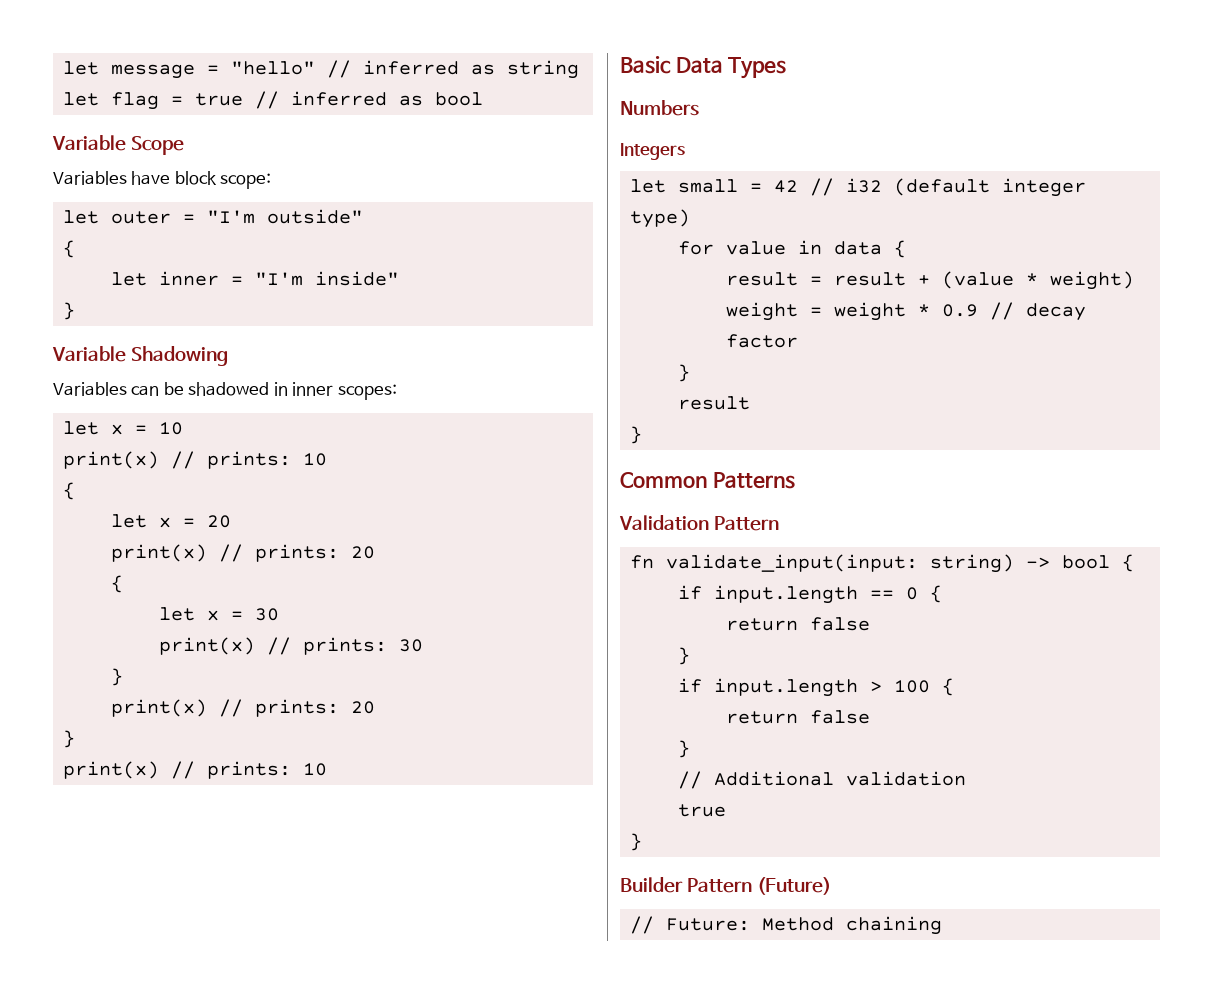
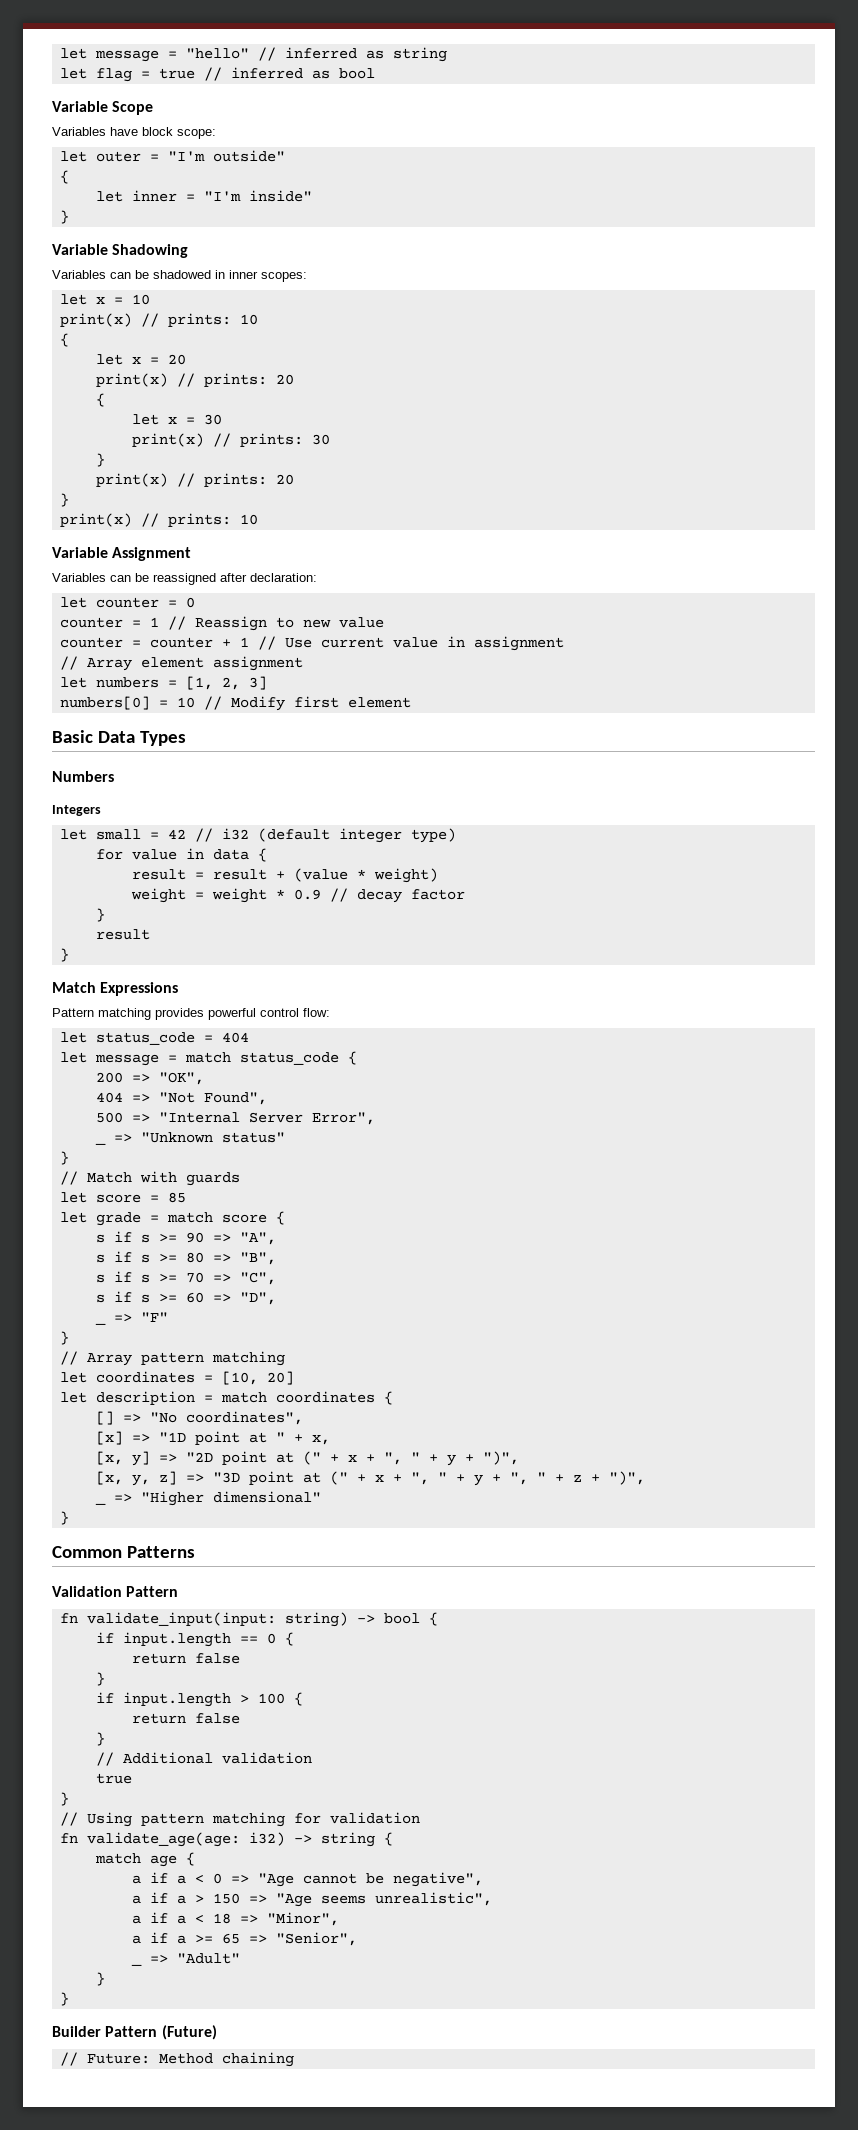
+ Variable Assignment
+ Variables can be reassigned after declaration:
+ let counter = 0
+ counter = 1 // Reassign to new value
+ counter = counter + 1 // Use current value in assignment
+ // Array element assignment
+ let numbers = [1, 2, 3]
+ numbers[0] = 10 // Modify first element
+ Match Expressions
+ Pattern matching provides powerful control flow:
+ let status_code = 404
+ let message = match status_code {
+ 200 => "OK",
+ 404 => "Not Found",
+ 500 => "Internal Server Error",
+ _ => "Unknown status"
+ }
+ // Match with guards
+ let score = 85
+ let grade = match score {
+ s if s >= 90 => "A",
+ s if s >= 80 => "B",
+ s if s >= 70 => "C",
+ s if s >= 60 => "D",
+ _ => "F"
+ }
+ // Array pattern matching
+ let coordinates = [10, 20]
+ let description = match coordinates {
+ [] => "No coordinates",
+ [x] => "1D point at " + x,
+ [x, y] => "2D point at (" + x + ", " + y + ")",
+ [x, y, z] => "3D point at (" + x + ", " + y + ", " + z + ")",
+ _ => "Higher dimensional"
+ }
+ // Using pattern matching for validation
+ fn validate_age(age: i32) -> string {
+ match age {
+ a if a < 0 => "Age cannot be negative",
+ a if a > 150 => "Age seems unrealistic",
+ a if a < 18 => "Minor",
+ a if a >= 65 => "Senior",
+ _ => "Adult"
+ }
+ }

